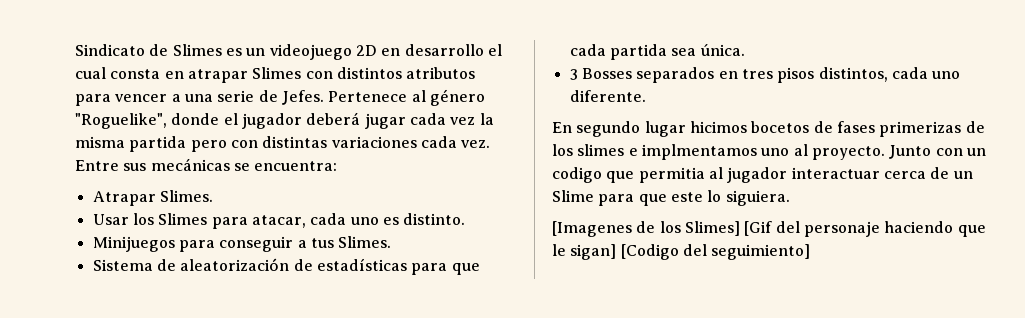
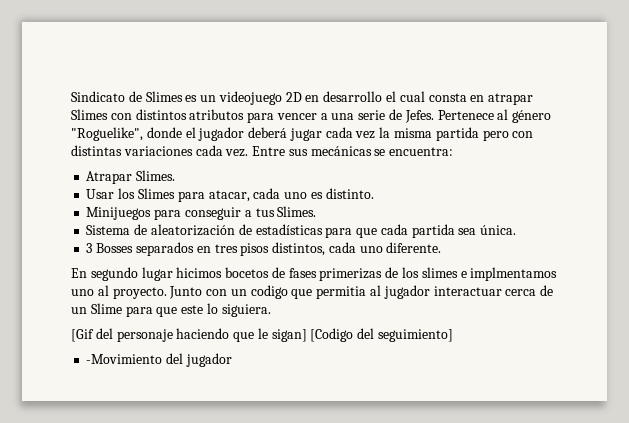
- [Imagenes de los Slimes] [Gif del personaje haciendo que le sigan] [Codigo del seguimiento]
+ [Gif del personaje haciendo que le sigan] [Codigo del seguimiento]
+ -Movimiento del jugador

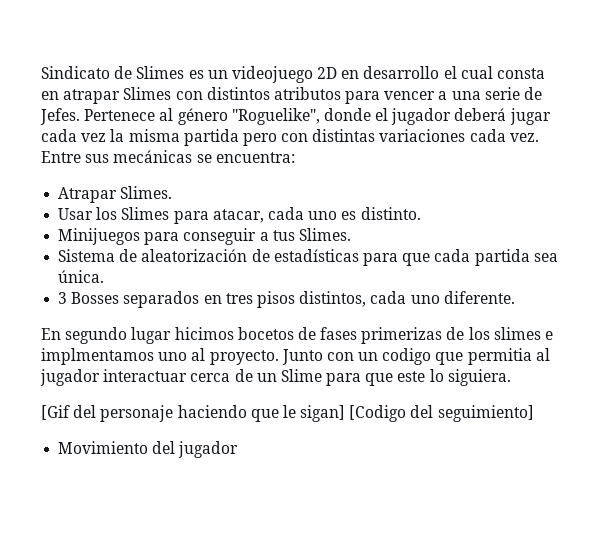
- -Movimiento del jugador
+ Movimiento del jugador

